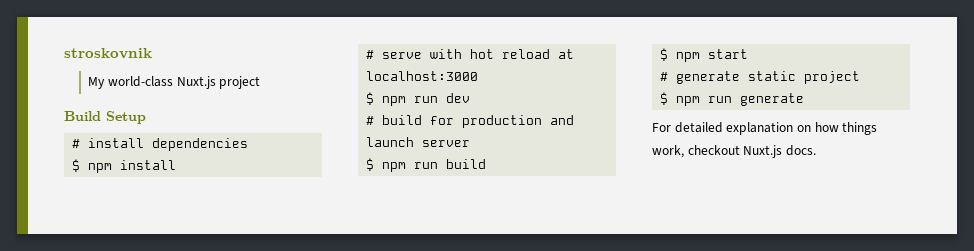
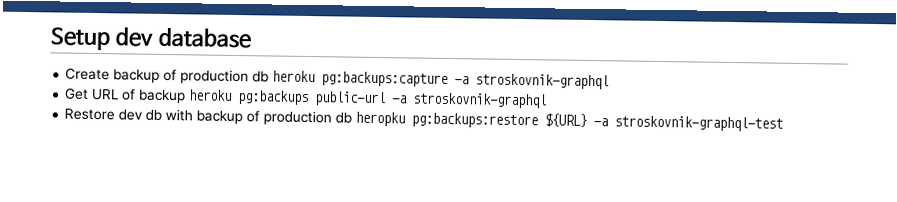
- stroskovnik
- My world-class Nuxt.js project
- Build Setup
- # install dependencies
- $ npm install
- # serve with hot reload at localhost:3000
- $ npm run dev
- # build for production and launch server
- $ npm run build
- $ npm start
- # generate static project
- $ npm run generate
- For detailed explanation on how things work, checkout Nuxt.js docs.
+ Setup dev database
+ Create backup of production db heroku pg:backups:capture -a stroskovnik-graphql
+ Get URL of backup heroku pg:backups public-url -a stroskovnik-graphql
+ Restore dev db with backup of production db heropku pg:backups:restore ${URL} -a stroskovnik-graphql-test

